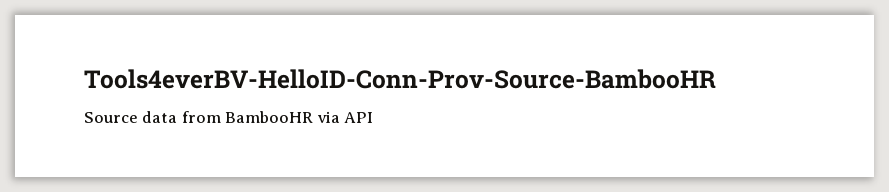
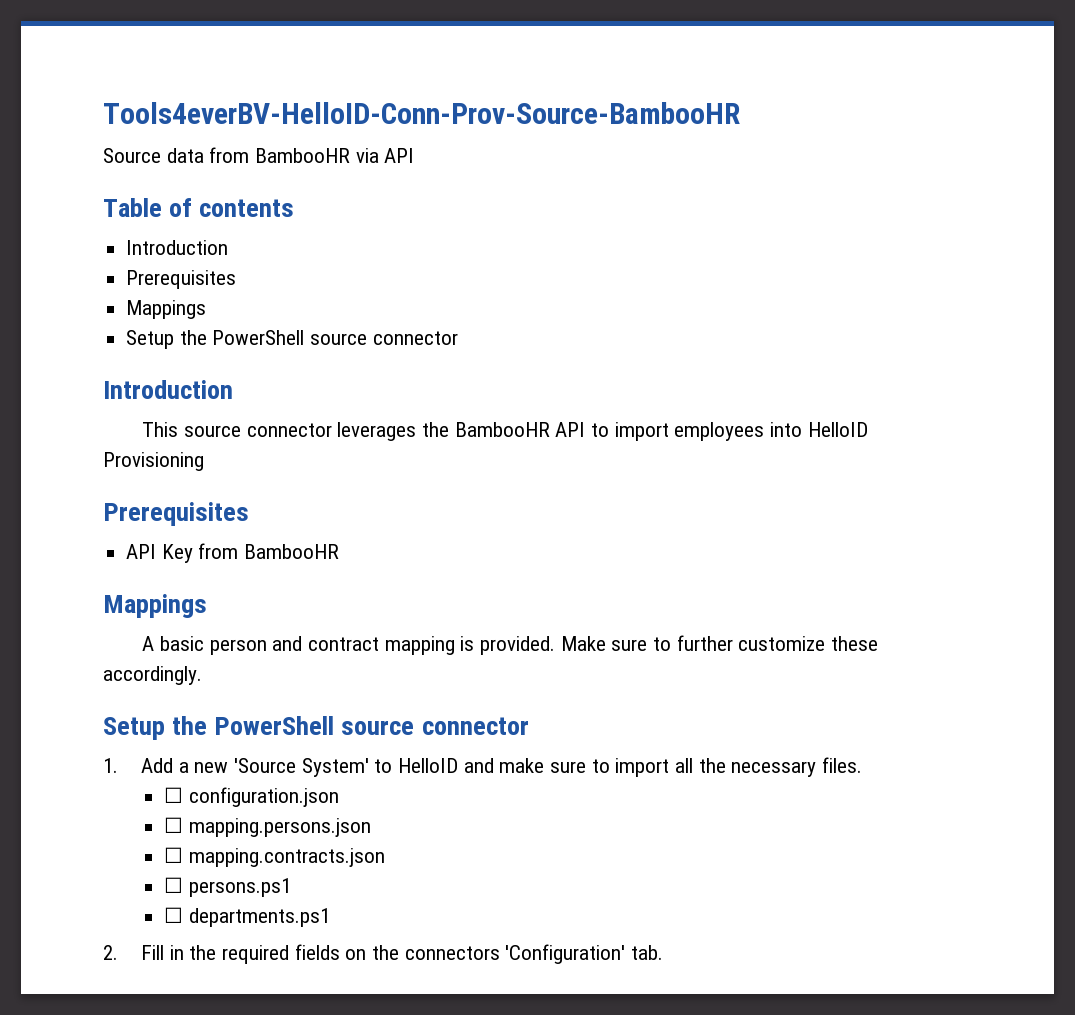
+ Table of contents
+ Introduction
+ Prerequisites
+ Mappings
+ Setup the PowerShell source connector
+ Introduction
+ This source connector leverages the BambooHR API to import employees into HelloID Provisioning
+ Prerequisites
+ API Key from BambooHR
+ Mappings
+ A basic person and contract mapping is provided. Make sure to further customize these accordingly.
+ Setup the PowerShell source connector
+ 1. Add a new 'Source System' to HelloID and make sure to import all the necessary files.
+ ☐ configuration.json
+ ☐ mapping.persons.json
+ ☐ mapping.contracts.json
+ ☐ persons.ps1
+ ☐ departments.ps1
+ 2. Fill in the required fields on the connectors 'Configuration' tab.

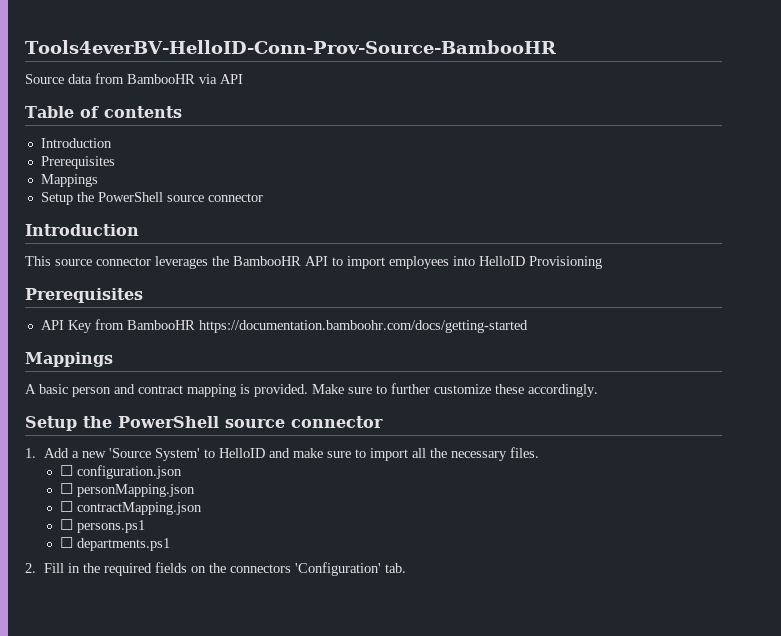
- API Key from BambooHR
+ API Key from BambooHR https://documentation.bamboohr.com/docs/getting-started
- ☐ mapping.persons.json
- ☐ mapping.contracts.json
+ ☐ personMapping.json
+ ☐ contractMapping.json

